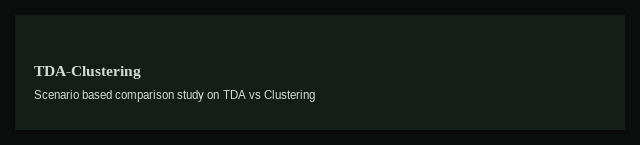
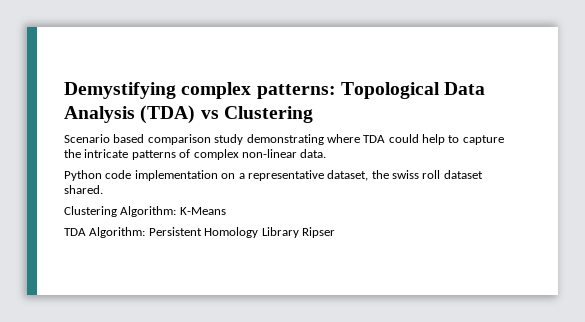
- TDA-Clustering
- Scenario based comparison study on TDA vs Clustering
+ Demystifying complex patterns: Topological Data Analysis (TDA) vs Clustering
+ Scenario based comparison study demonstrating where TDA could help to capture the intricate patterns of complex non-linear data.
+ Python code implementation on a representative dataset, the swiss roll dataset shared.
+ Clustering Algorithm: K-Means
+ TDA Algorithm: Persistent Homology Library Ripser

